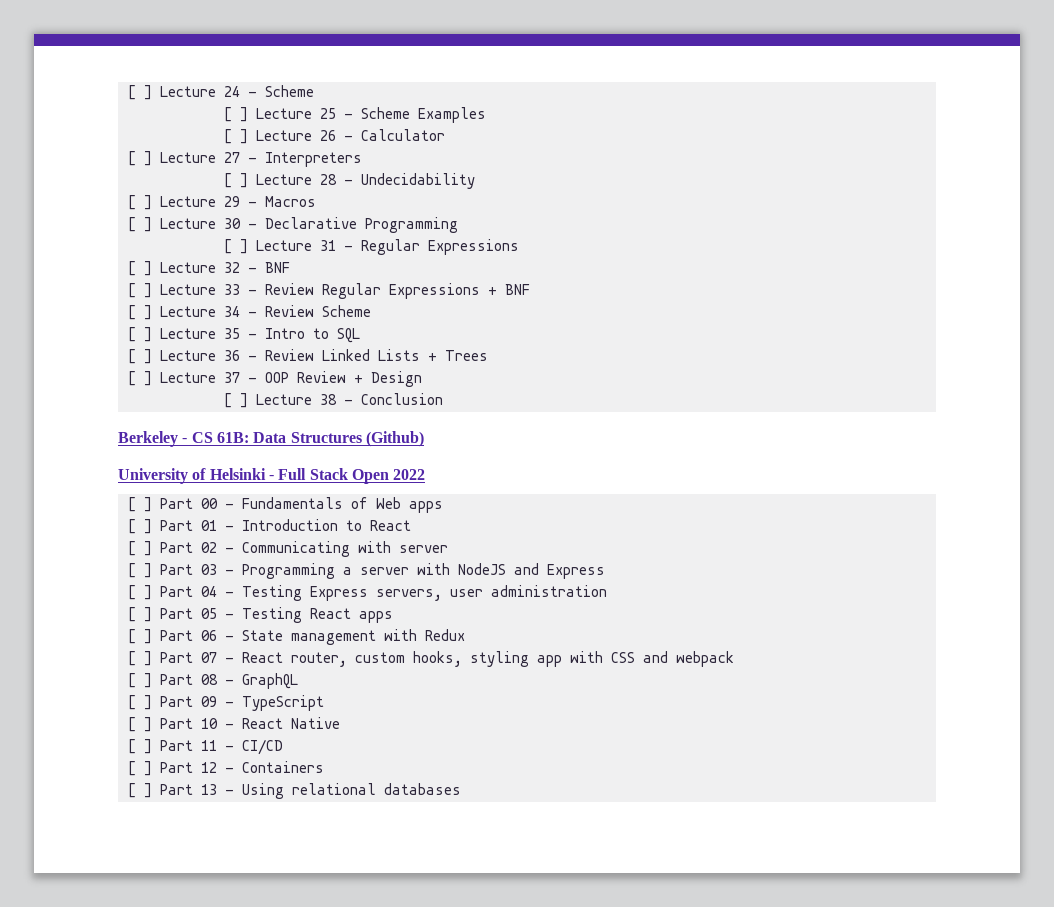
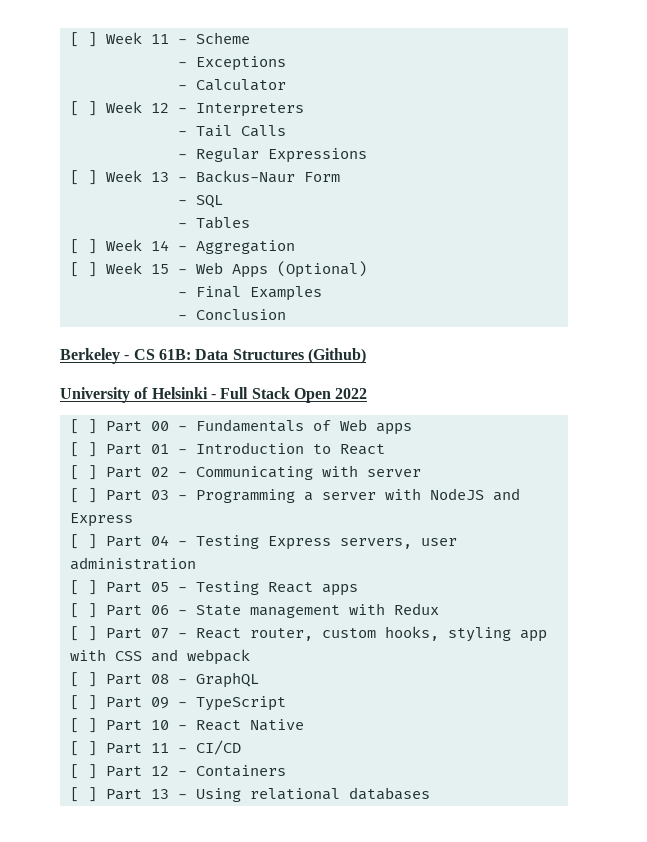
- [ ] Lecture 24 - Scheme
+ [ ] Week 11 - Scheme
- [ ] Lecture 25 - Scheme Examples
- [ ] Lecture 26 - Calculator
+ - Exceptions
+ - Calculator
- [ ] Lecture 27 - Interpreters
+ [ ] Week 12 - Interpreters
- [ ] Lecture 28 - Undecidability
- [ ] Lecture 29 - Macros
- [ ] Lecture 30 - Declarative Programming
- [ ] Lecture 31 - Regular Expressions
+ - Tail Calls
+ - Regular Expressions
- [ ] Lecture 32 - BNF
- [ ] Lecture 33 - Review Regular Expressions + BNF
- [ ] Lecture 34 - Review Scheme
- [ ] Lecture 35 - Intro to SQL
- [ ] Lecture 36 - Review Linked Lists + Trees
- [ ] Lecture 37 - OOP Review + Design
- [ ] Lecture 38 - Conclusion
+ [ ] Week 13 - Backus-Naur Form
+ - SQL
+ - Tables
+ [ ] Week 14 - Aggregation
+ [ ] Week 15 - Web Apps (Optional)
+ - Final Examples
+ - Conclusion

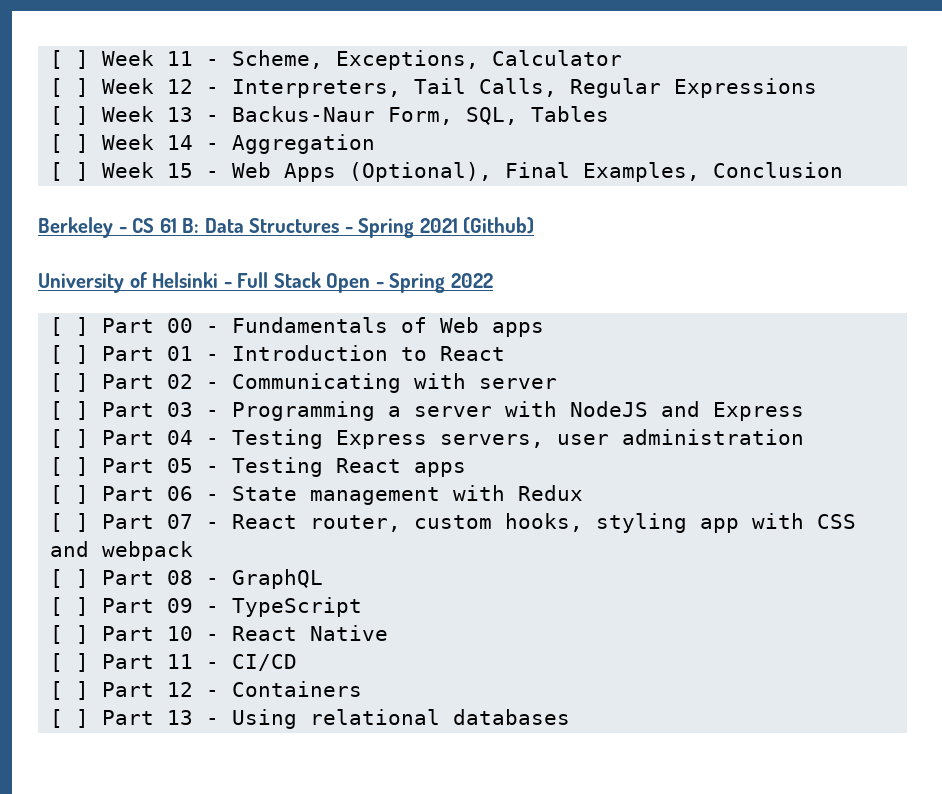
- [ ] Week 11 - Scheme
- - Exceptions
- - Calculator
+ [ ] Week 11 - Scheme, Exceptions, Calculator
- [ ] Week 12 - Interpreters
- - Tail Calls
- - Regular Expressions
+ [ ] Week 12 - Interpreters, Tail Calls, Regular Expressions
- [ ] Week 13 - Backus-Naur Form
- - SQL
- - Tables
+ [ ] Week 13 - Backus-Naur Form, SQL, Tables
- [ ] Week 15 - Web Apps (Optional)
- - Final Examples
- - Conclusion
+ [ ] Week 15 - Web Apps (Optional), Final Examples, Conclusion
- Berkeley - CS 61B: Data Structures (Github)
+ Berkeley - CS 61 B: Data Structures - Spring 2021 (Github)
- University of Helsinki - Full Stack Open 2022
+ University of Helsinki - Full Stack Open - Spring 2022

